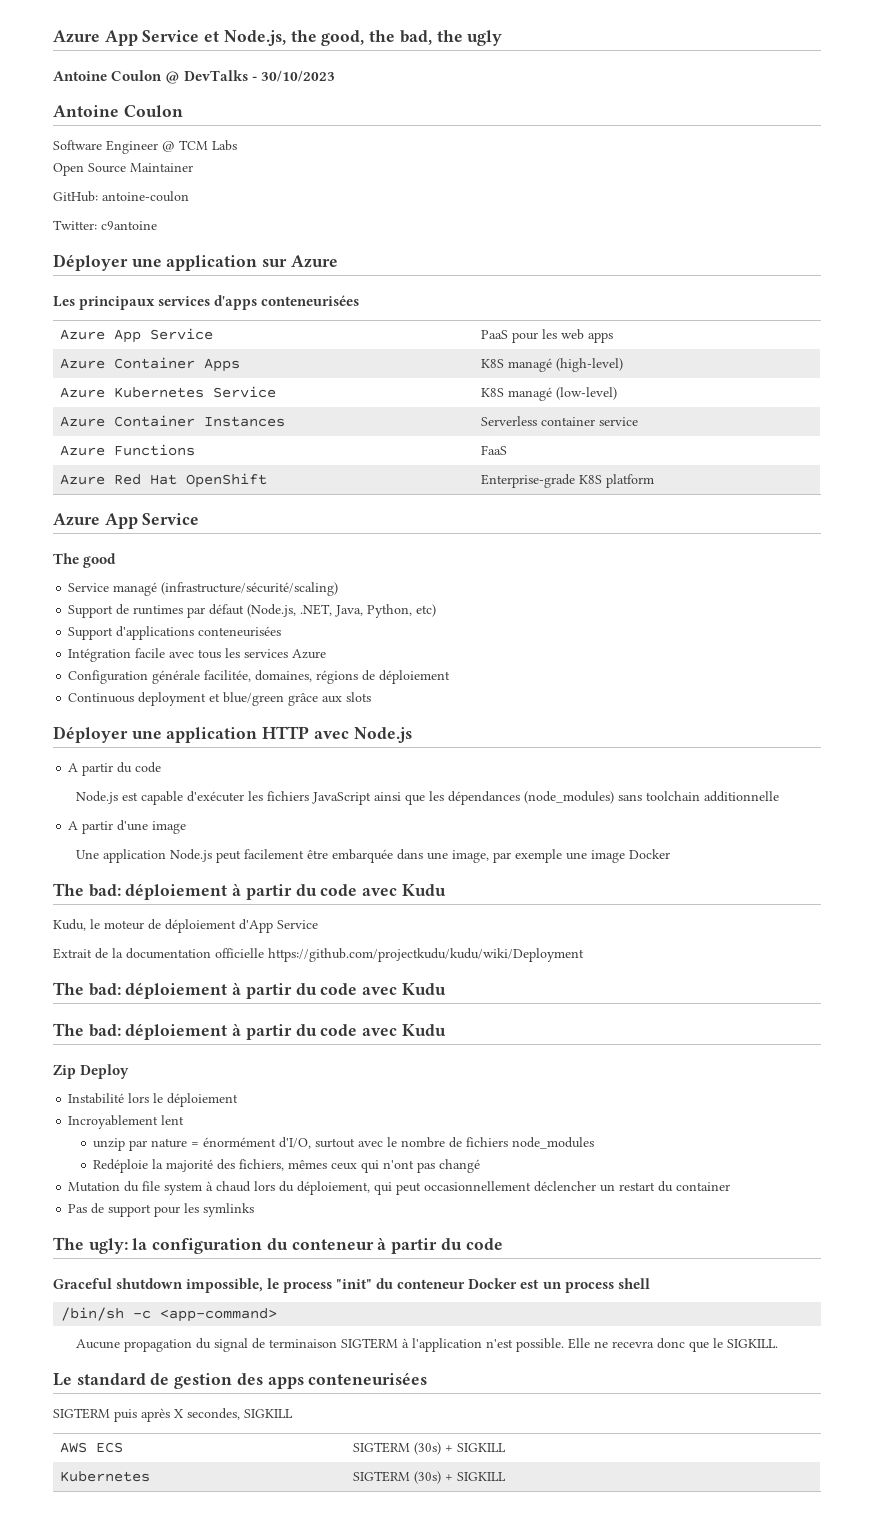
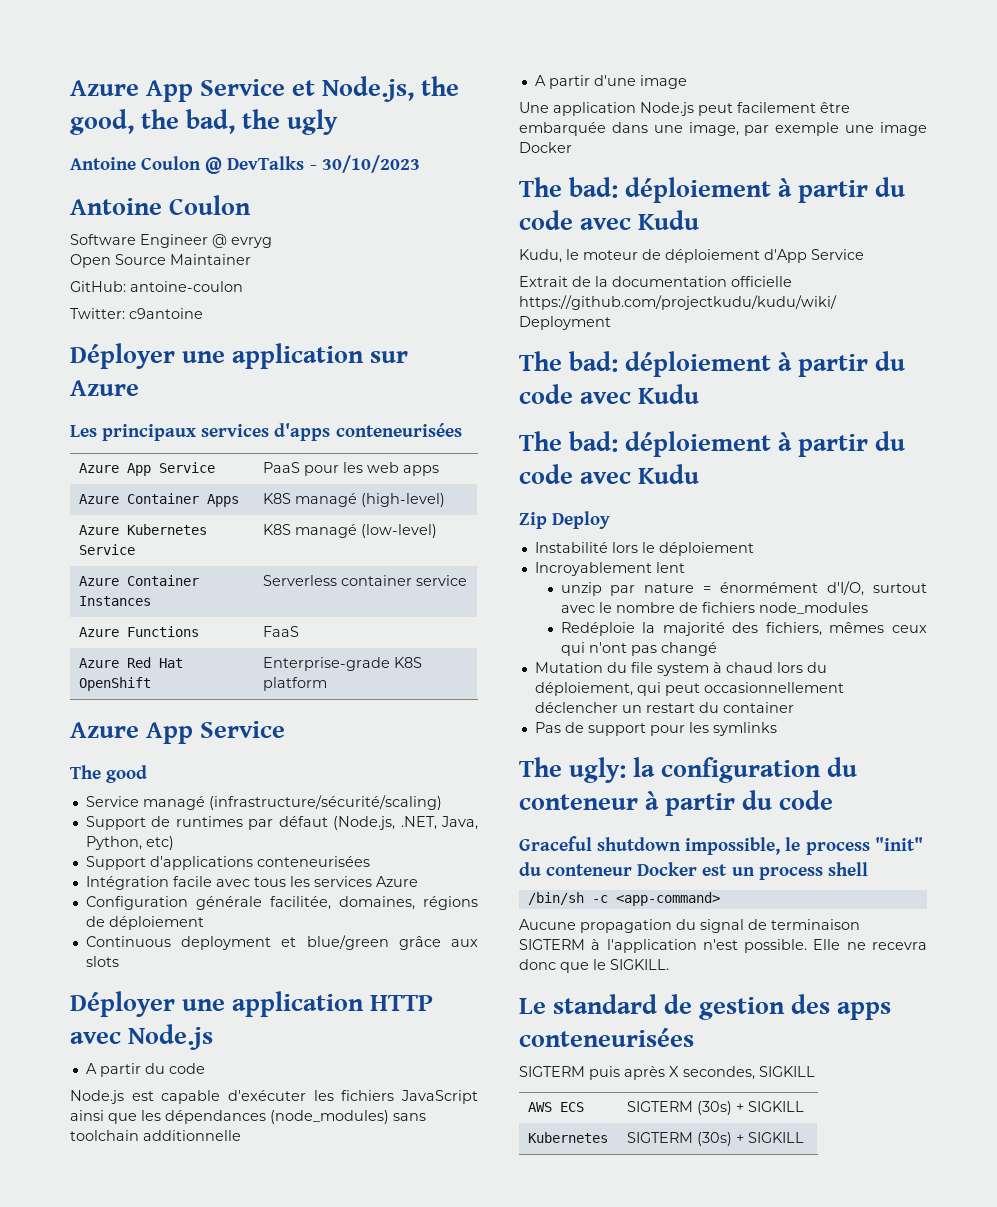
- Software Engineer @ TCM Labs
+ Software Engineer @ evryg

